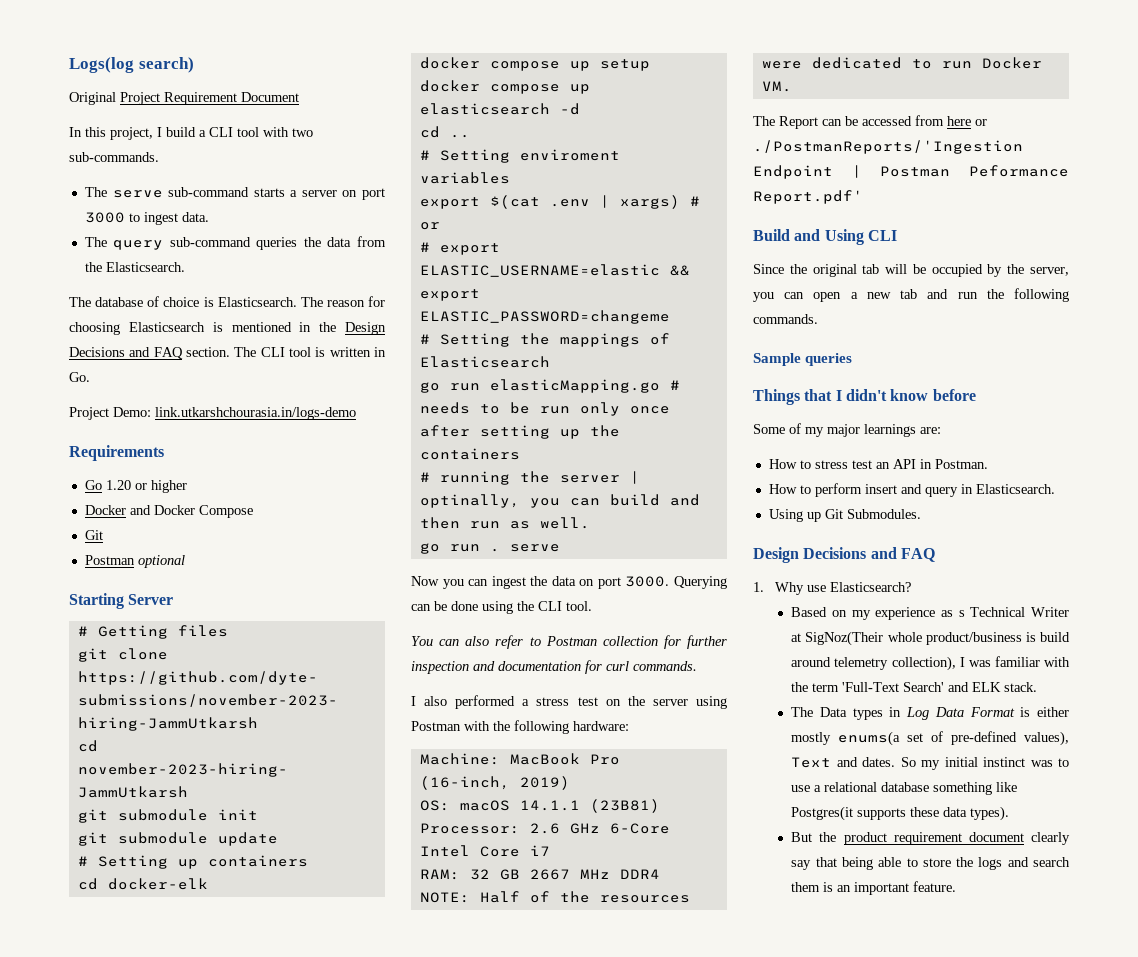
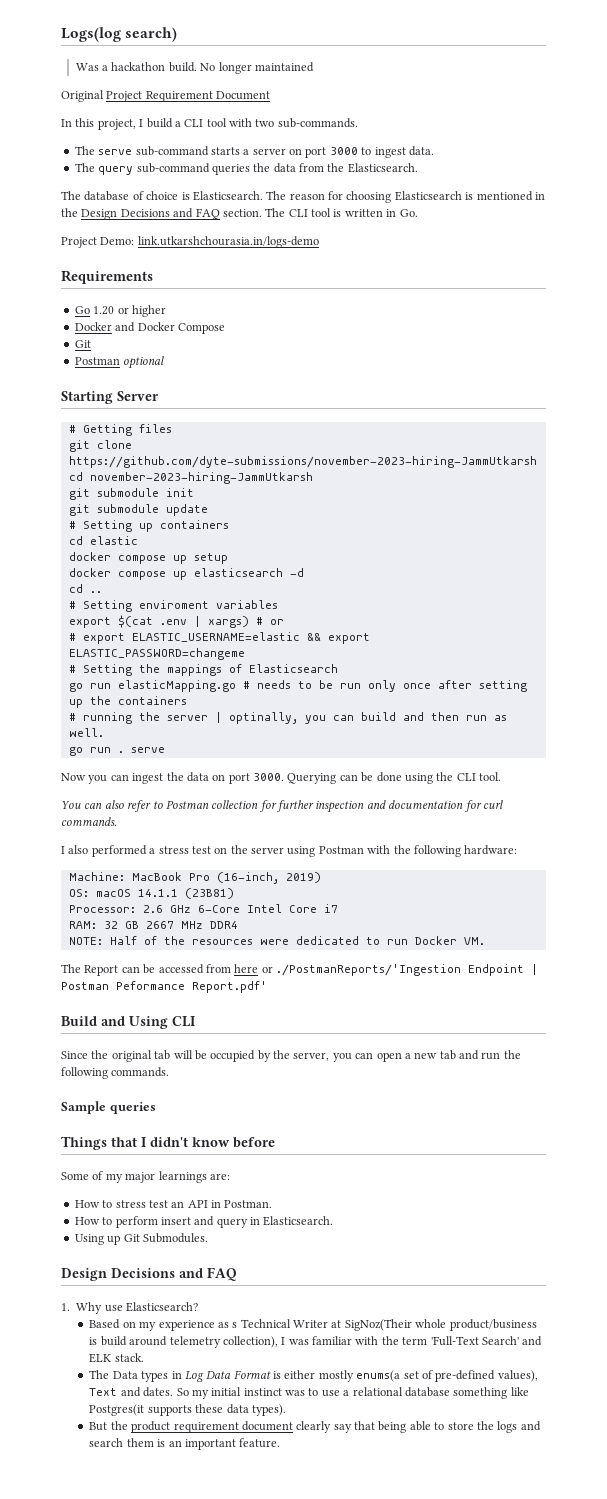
+ Was a hackathon build. No longer maintained
- cd docker-elk
+ cd elastic

